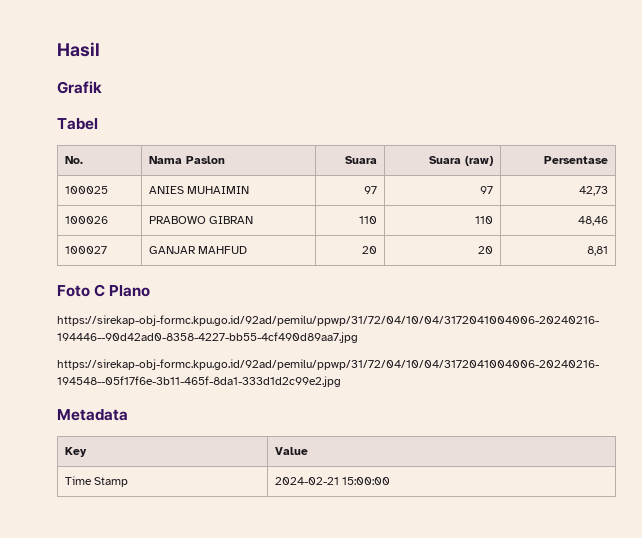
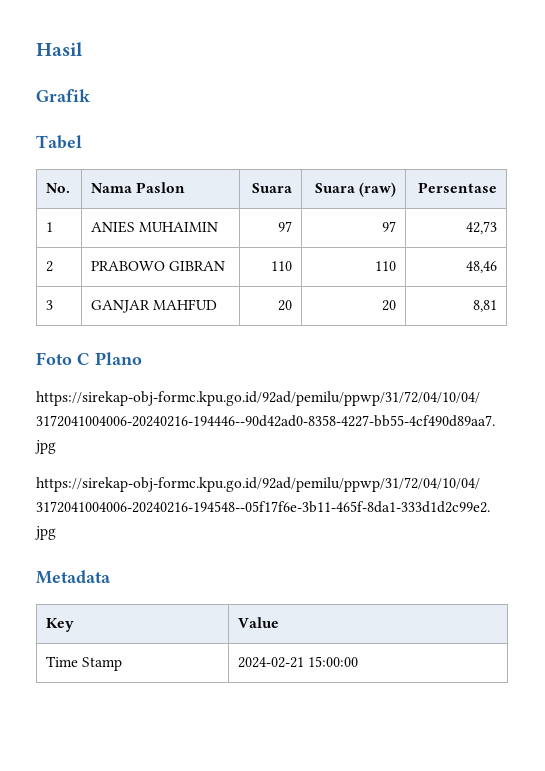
- 100025 | ANIES MUHAIMIN | 97 | 97 | 42,73
+ 1 | ANIES MUHAIMIN | 97 | 97 | 42,73
- 100026 | PRABOWO GIBRAN | 110 | 110 | 48,46
+ 2 | PRABOWO GIBRAN | 110 | 110 | 48,46
- 100027 | GANJAR MAHFUD | 20 | 20 | 8,81
+ 3 | GANJAR MAHFUD | 20 | 20 | 8,81

